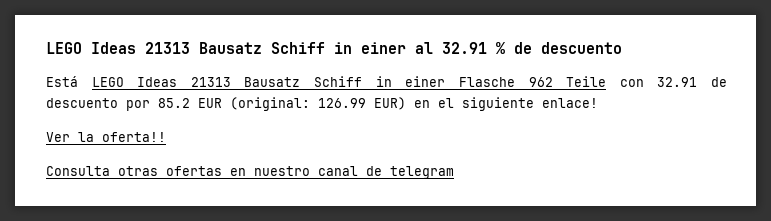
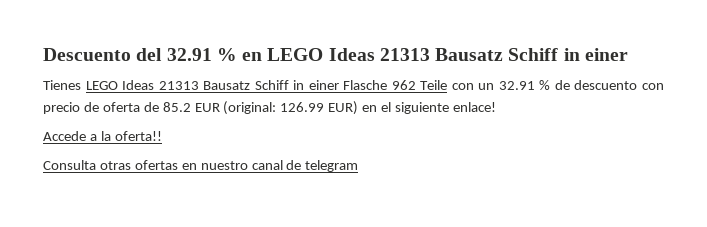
- LEGO Ideas 21313 Bausatz Schiff in einer al 32.91 % de descuento
- Está LEGO Ideas 21313 Bausatz Schiff in einer Flasche 962 Teile con 32.91 de descuento por 85.2 EUR (original: 126.99 EUR) en el siguiente enlace!
+ Descuento del 32.91 % en LEGO Ideas 21313 Bausatz Schiff in einer
+ Tienes LEGO Ideas 21313 Bausatz Schiff in einer Flasche 962 Teile con un 32.91 % de descuento con precio de oferta de 85.2 EUR (original: 126.99 EUR) en el siguiente enlace!
- Ver la oferta!!
+ Accede a la oferta!!

